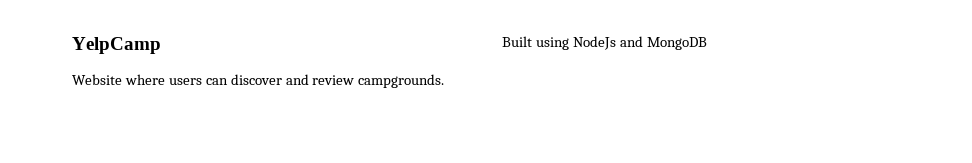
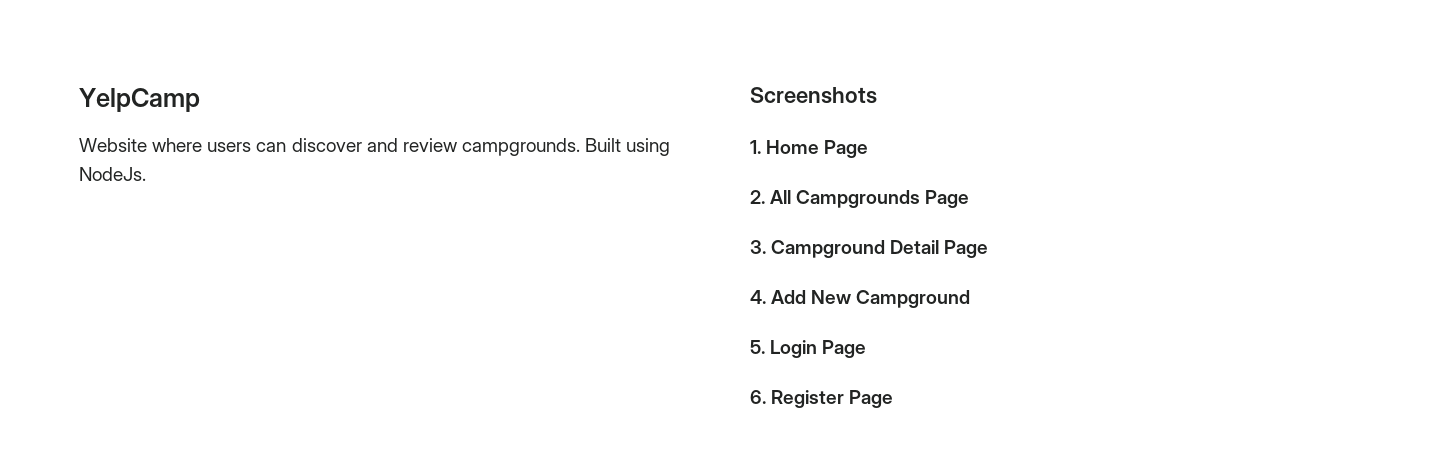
- Built using NodeJs and MongoDB
+ Built using NodeJs.
+ Screenshots
+ 1. Home Page
+ 2. All Campgrounds Page
+ 3. Campground Detail Page
+ 4. Add New Campground
+ 5. Login Page
+ 6. Register Page

